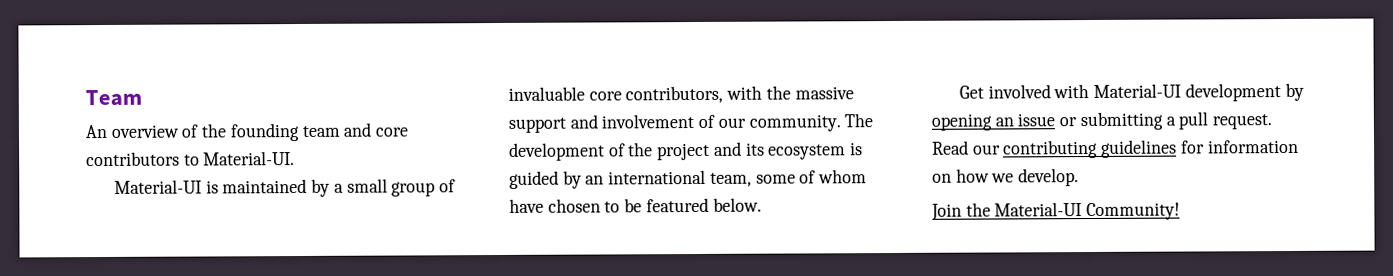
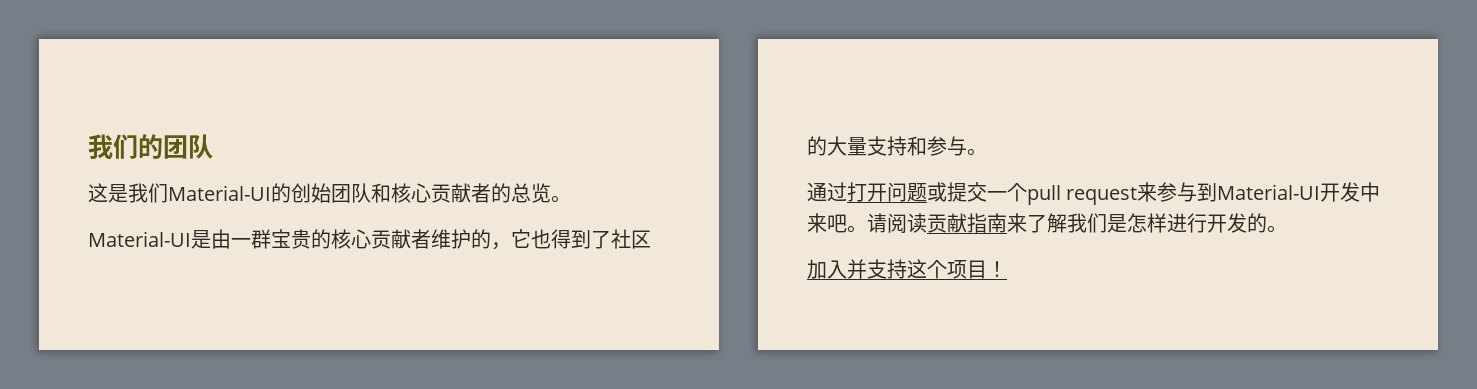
- Team
- An overview of the founding team and core contributors to Material-UI.
- Material-UI is maintained by a small group of invaluable core contributors, with the massive support and involvement of our community. The development of the project and its ecosystem is guided by an international team, some of whom have chosen to be featured below.
- Get involved with Material-UI development by opening an issue or submitting a pull request. Read our contributing guidelines for information on how we develop.
- Join the Material-UI Community!
+ 我们的团队
+ 这是我们Material-UI的创始团队和核心贡献者的总览。
+ Material-UI是由一群宝贵的核心贡献者维护的，它也得到了社区的大量支持和参与。
+ 通过打开问题或提交一个pull request来参与到Material-UI开发中来吧。请阅读贡献指南来了解我们是怎样进行开发的。
+ 加入并支持这个项目！

